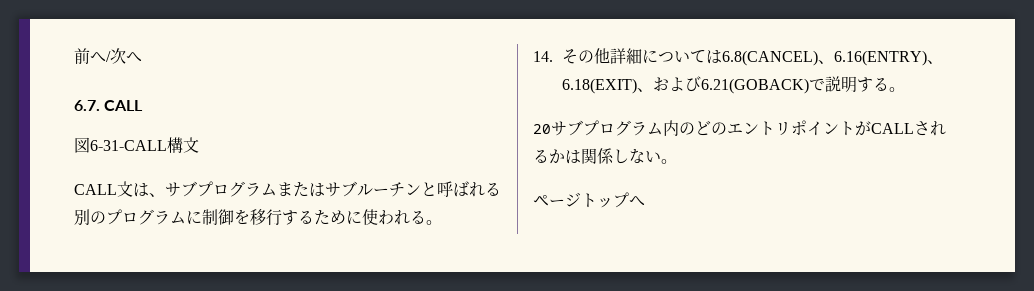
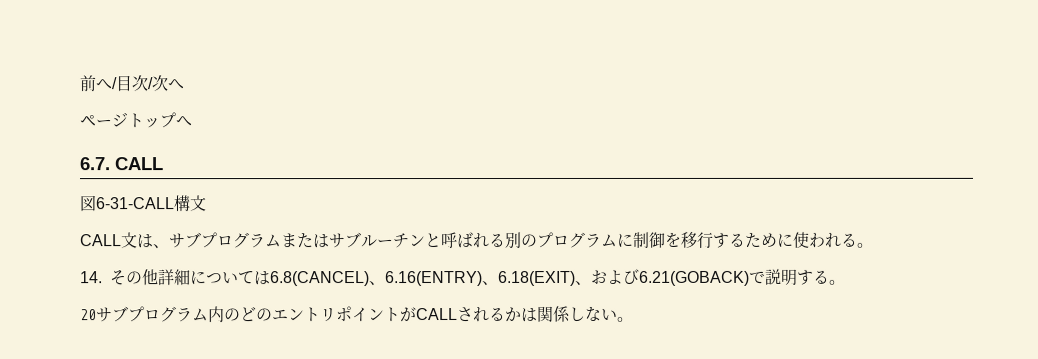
- 前へ/次へ
+ 前へ/目次/次へ
+ ページトップへ
- ページトップへ

